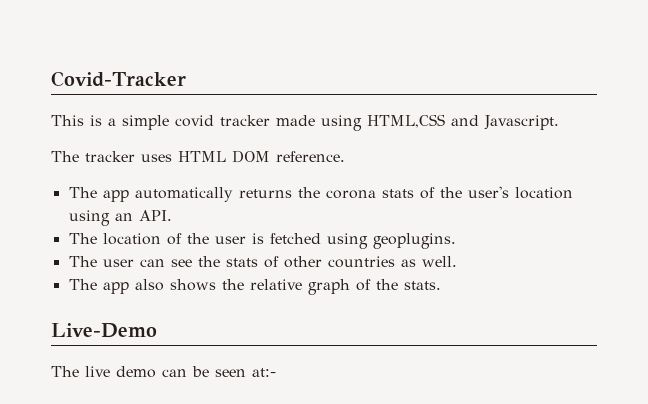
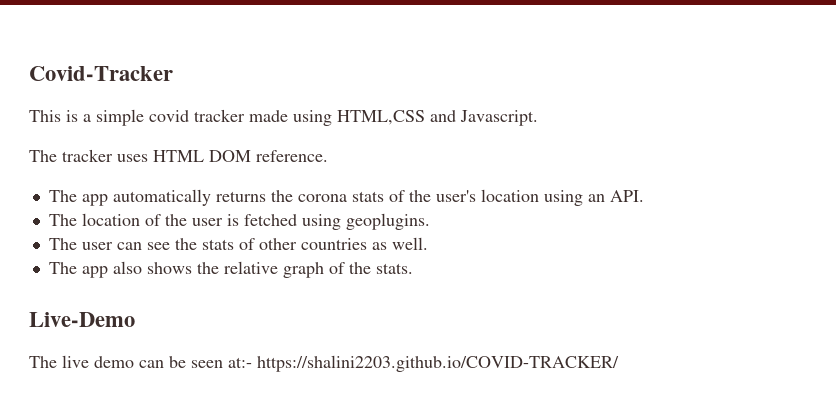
- The live demo can be seen at:-
+ The live demo can be seen at:- https://shalini2203.github.io/COVID-TRACKER/

